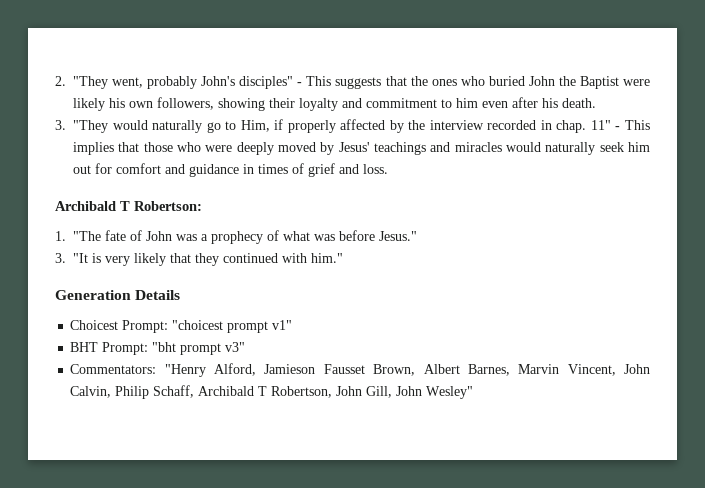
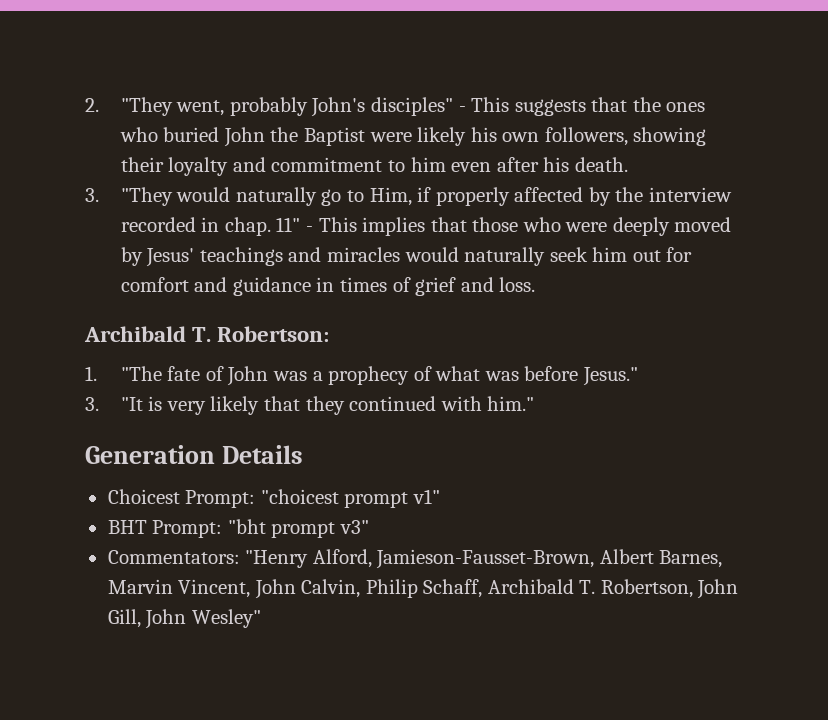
- Archibald T Robertson:
+ Archibald T. Robertson:
- Commentators: "Henry Alford, Jamieson Fausset Brown, Albert Barnes, Marvin Vincent, John Calvin, Philip Schaff, Archibald T Robertson, John Gill, John Wesley"
+ Commentators: "Henry Alford, Jamieson-Fausset-Brown, Albert Barnes, Marvin Vincent, John Calvin, Philip Schaff, Archibald T. Robertson, John Gill, John Wesley"

